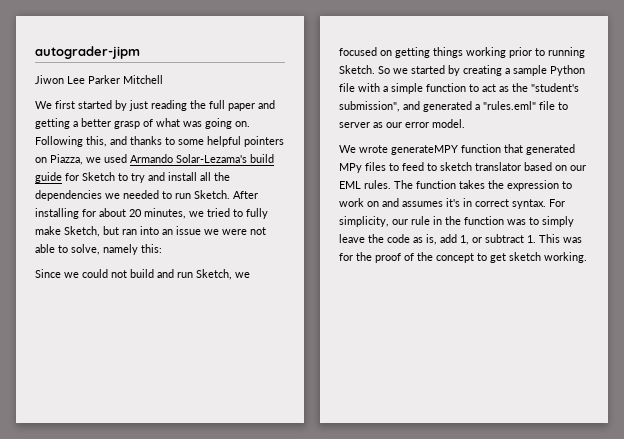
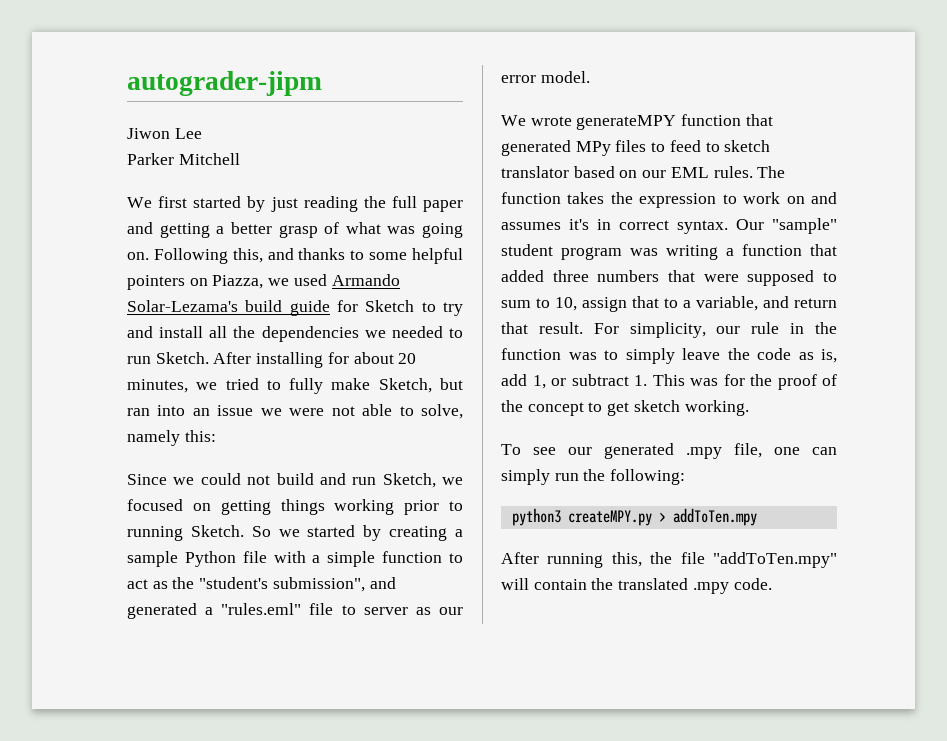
- Jiwon Lee Parker Mitchell
+ Jiwon Lee
+ Parker Mitchell
+ Our "sample" student program was writing a function that added three numbers that were supposed to sum to 10, assign that to a variable, and return that result.
+ To see our generated .mpy file, one can simply run the following:
+ python3 createMPY.py > addToTen.mpy
+ After running this, the file "addToTen.mpy" will contain the translated .mpy code.

